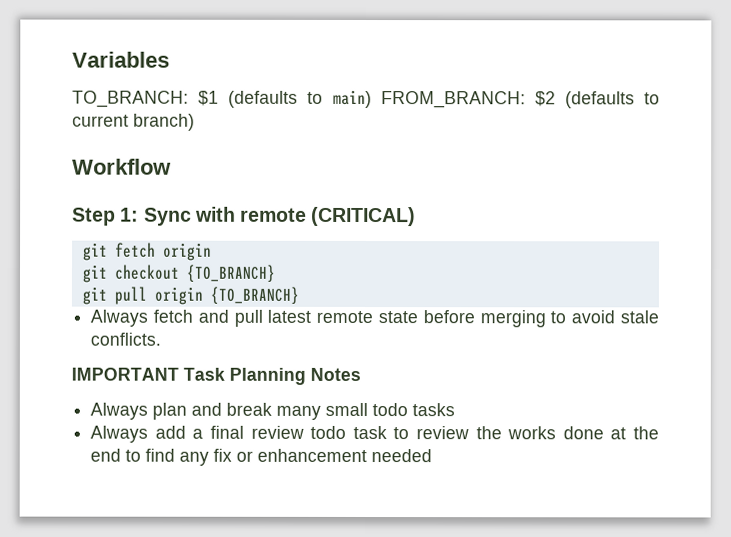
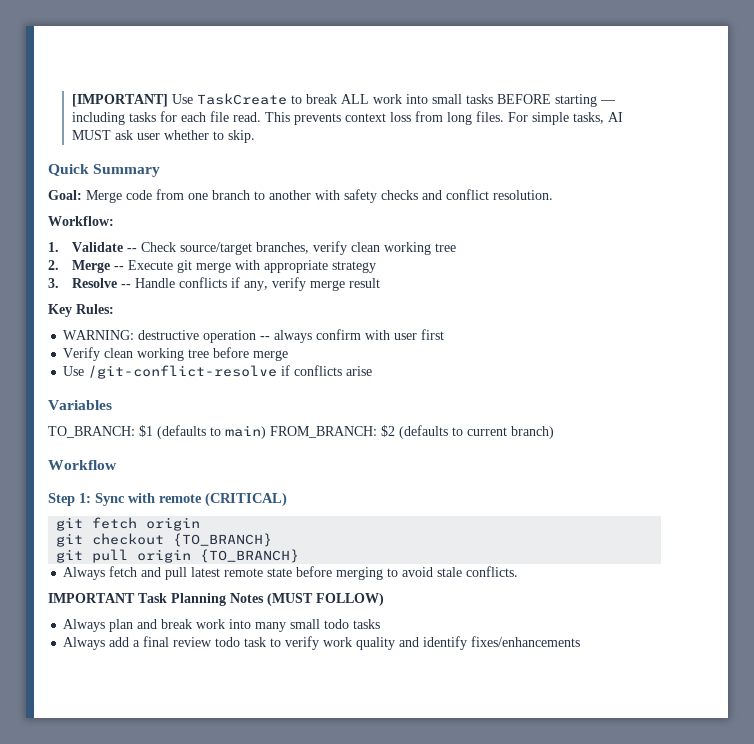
+ [IMPORTANT] Use TaskCreate to break ALL work into small tasks BEFORE starting — including tasks for each file read. This prevents context loss from long files. For simple tasks, AI MUST ask user whether to skip.
+ Quick Summary
+ Goal: Merge code from one branch to another with safety checks and conflict resolution.
+ Workflow:
+ 1. Validate -- Check source/target branches, verify clean working tree
+ 2. Merge -- Execute git merge with appropriate strategy
+ 3. Resolve -- Handle conflicts if any, verify merge result
+ Key Rules:
+ WARNING: destructive operation -- always confirm with user first
+ Verify clean working tree before merge
+ Use /git-conflict-resolve if conflicts arise
- IMPORTANT Task Planning Notes
+ IMPORTANT Task Planning Notes (MUST FOLLOW)
- Always plan and break many small todo tasks
+ Always plan and break work into many small todo tasks
- Always add a final review todo task to review the works done at the end to find any fix or enhancement needed
+ Always add a final review todo task to verify work quality and identify fixes/enhancements

